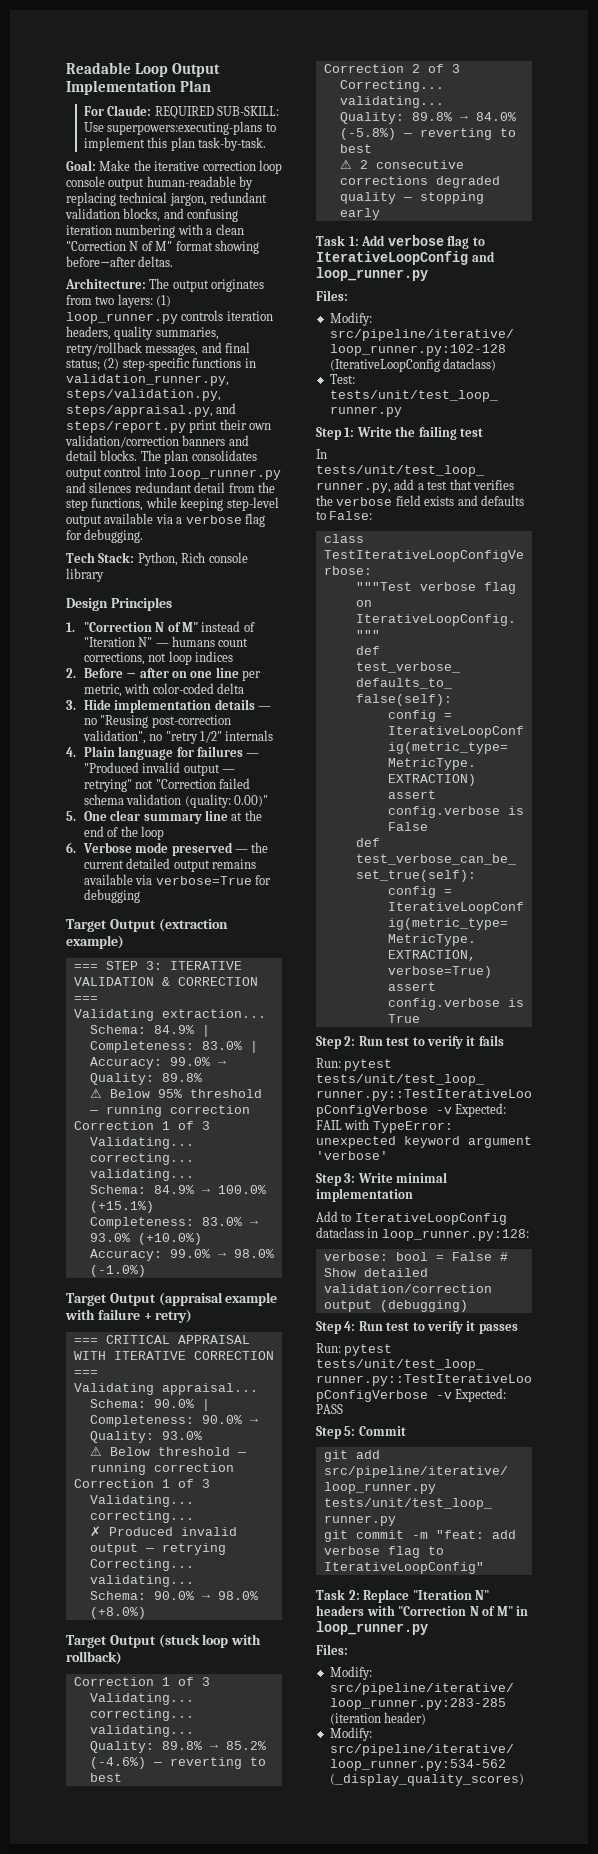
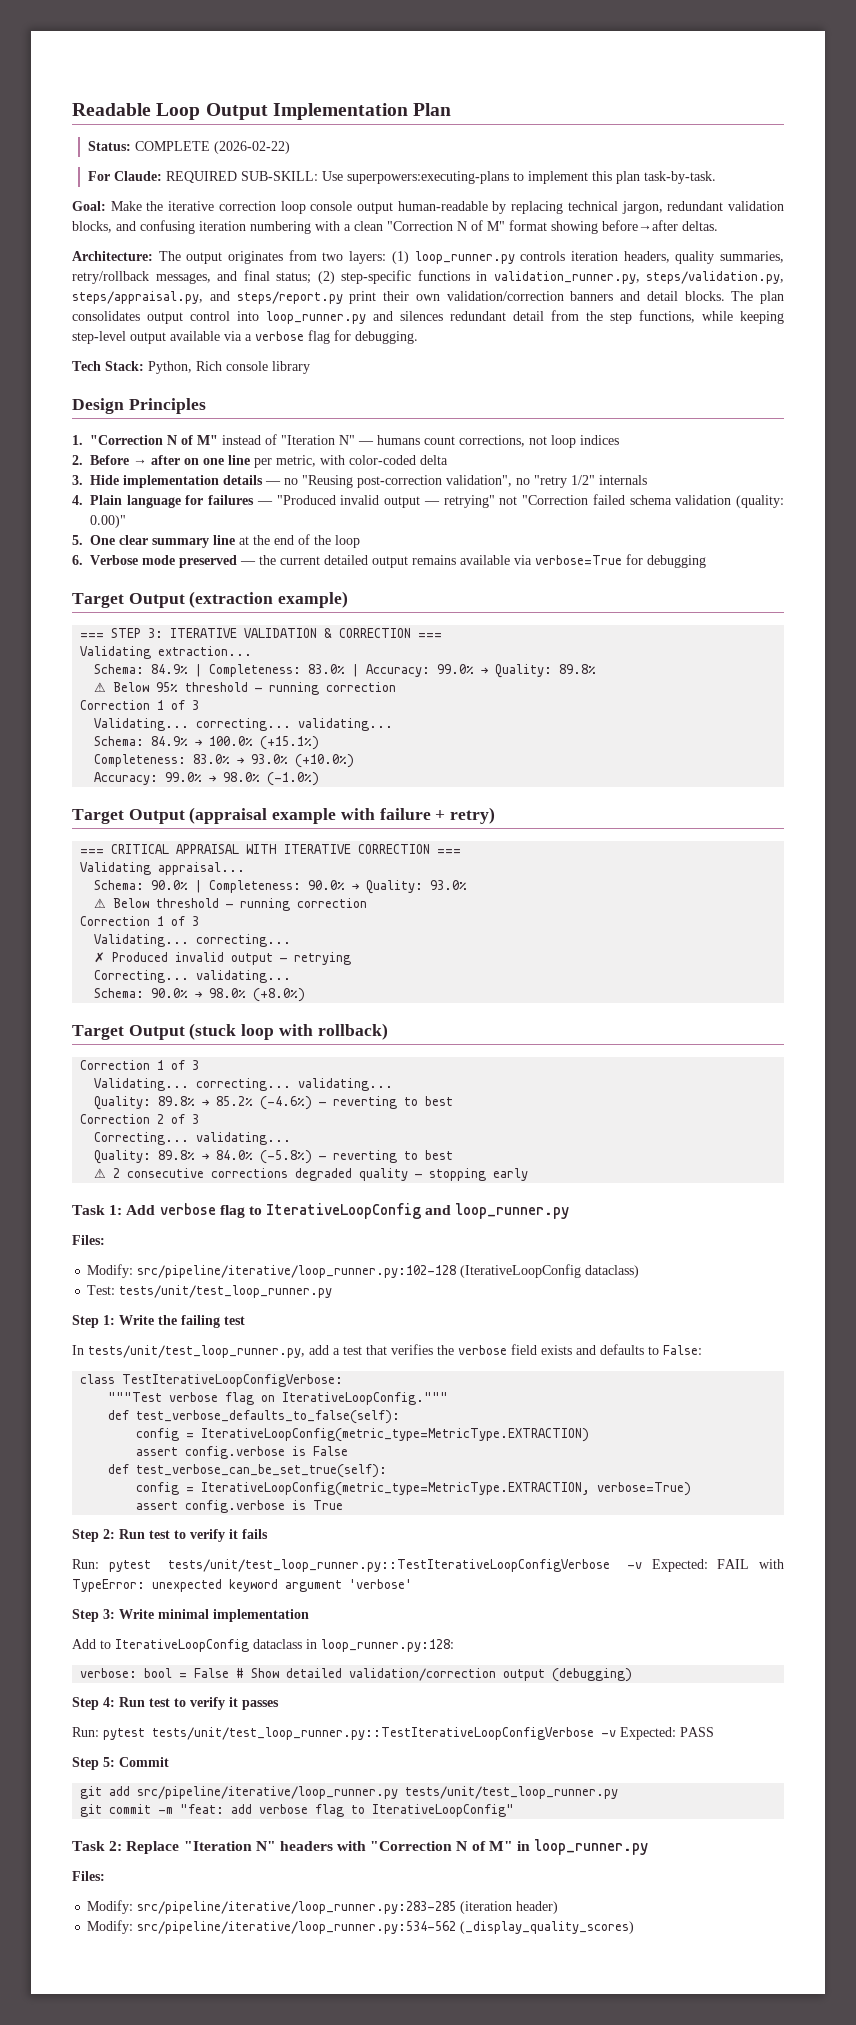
+ Status: COMPLETE (2026-02-22)

